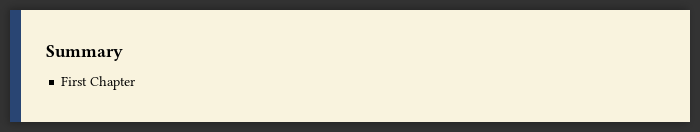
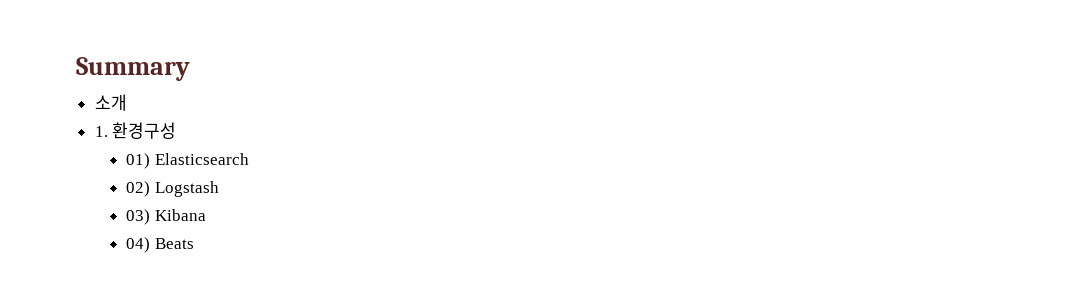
- First Chapter
+ 소개
+ 1. 환경구성
+ 01) Elasticsearch
+ 02) Logstash
+ 03) Kibana
+ 04) Beats

